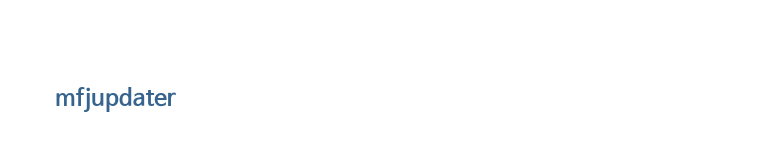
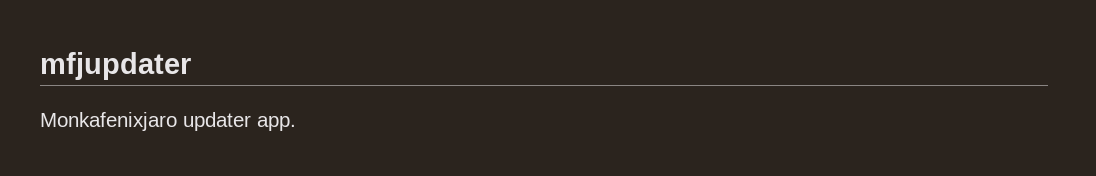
+ Monkafenixjaro updater app.

